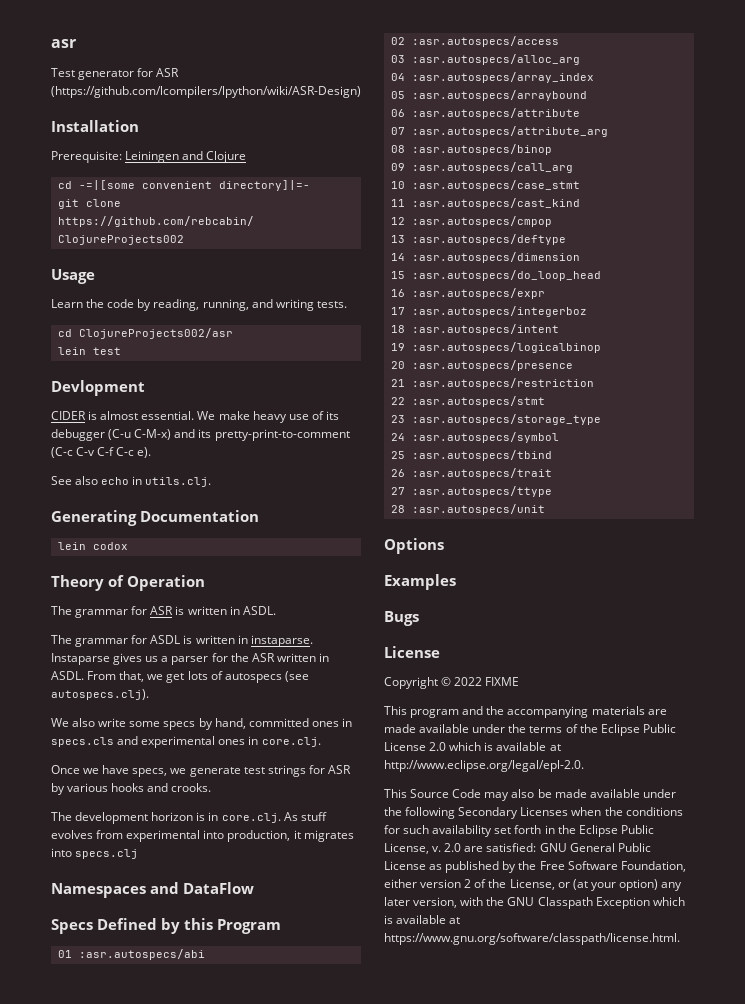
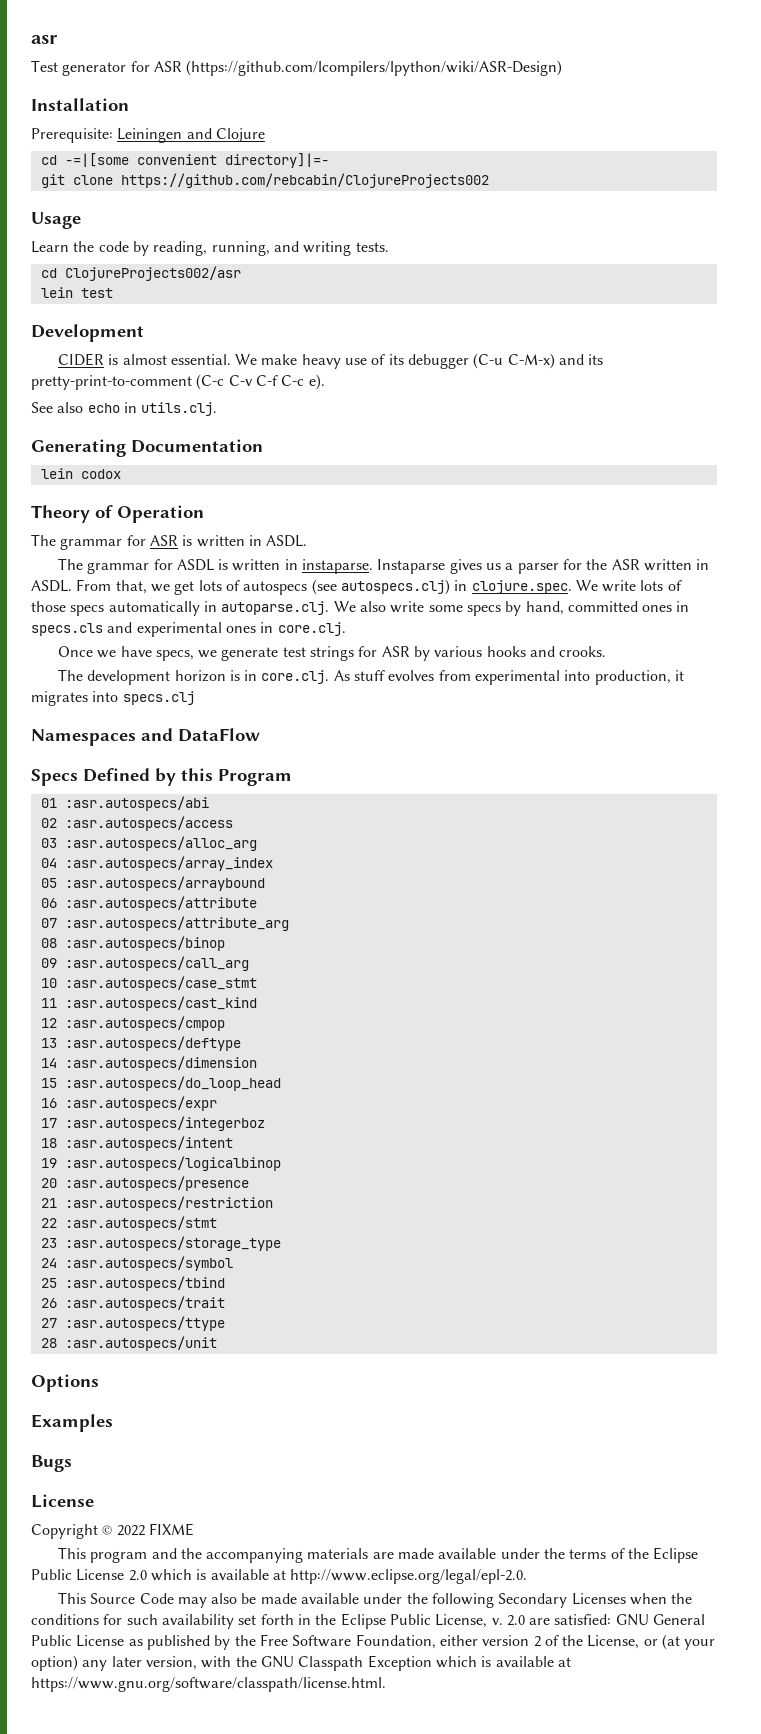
- Devlopment
+ Development
- From that, we get lots of autospecs (see autospecs.clj).
- We also write some specs by hand, committed ones in specs.cls and experimental ones in core.clj.
+ From that, we get lots of autospecs (see autospecs.clj) in clojure.spec. We write lots of those specs automatically in autoparse.clj. We also write some specs by hand, committed ones in specs.cls and experimental ones in core.clj.

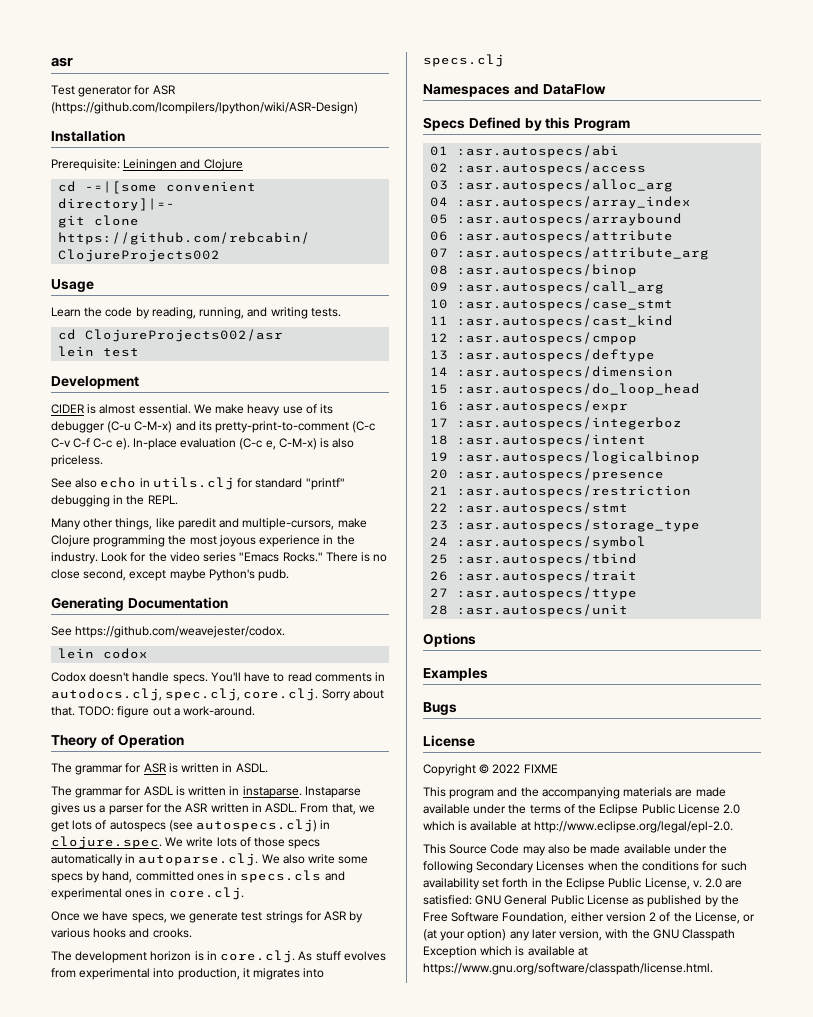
- We make heavy use of its debugger (C-u C-M-x) and its pretty-print-to-comment (C-c C-v C-f C-c e).
- See also echo in utils.clj.
+ We make heavy use of its debugger (C-u C-M-x) and its pretty-print-to-comment (C-c C-v C-f C-c e). In-place evaluation (C-c e, C-M-x) is also priceless.
+ See also echo in utils.clj for standard "printf" debugging in the REPL.
+ Many other things, like paredit and multiple-cursors, make Clojure programming the most joyous experience in the industry. Look for the video series "Emacs Rocks." There is no close second, except maybe Python's pudb.
+ See https://github.com/weavejester/codox.
+ Codox doesn't handle specs. You'll have to read comments in autodocs.clj, spec.clj, core.clj. Sorry about that. TODO: figure out a work-around.

